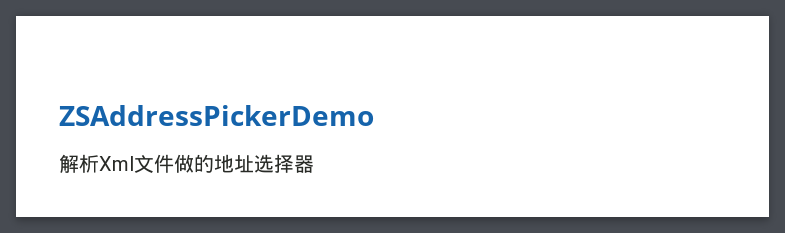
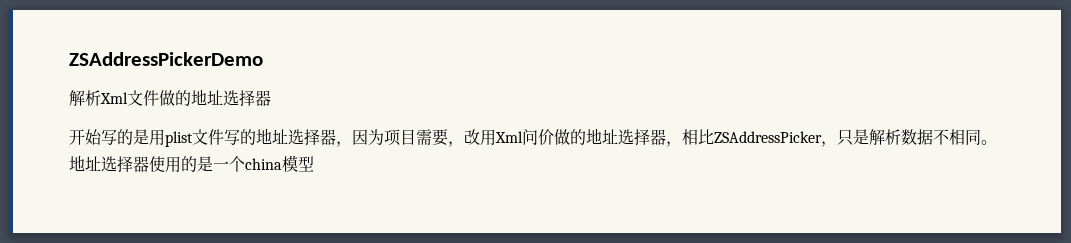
+ 开始写的是用plist文件写的地址选择器，因为项目需要，改用Xml问价做的地址选择器，相比ZSAddressPicker，只是解析数据不相同。地址选择器使用的是一个china模型

